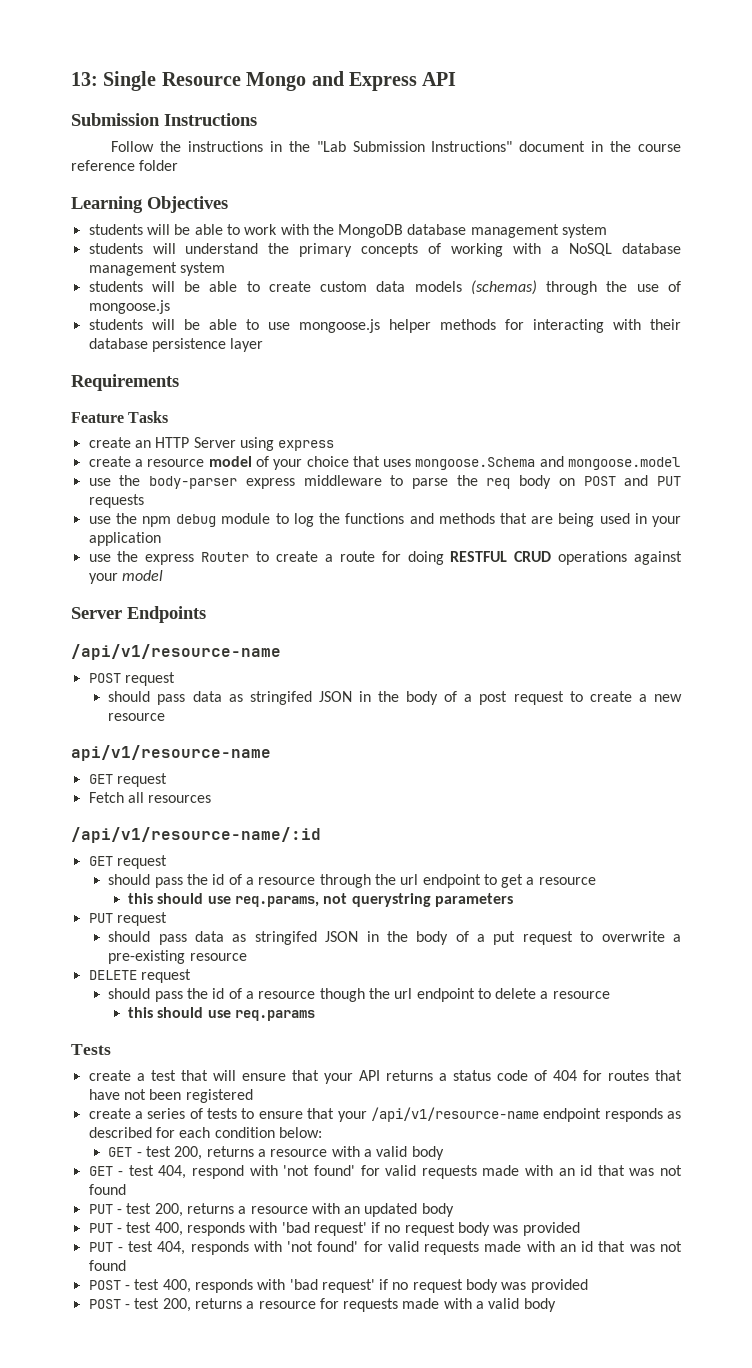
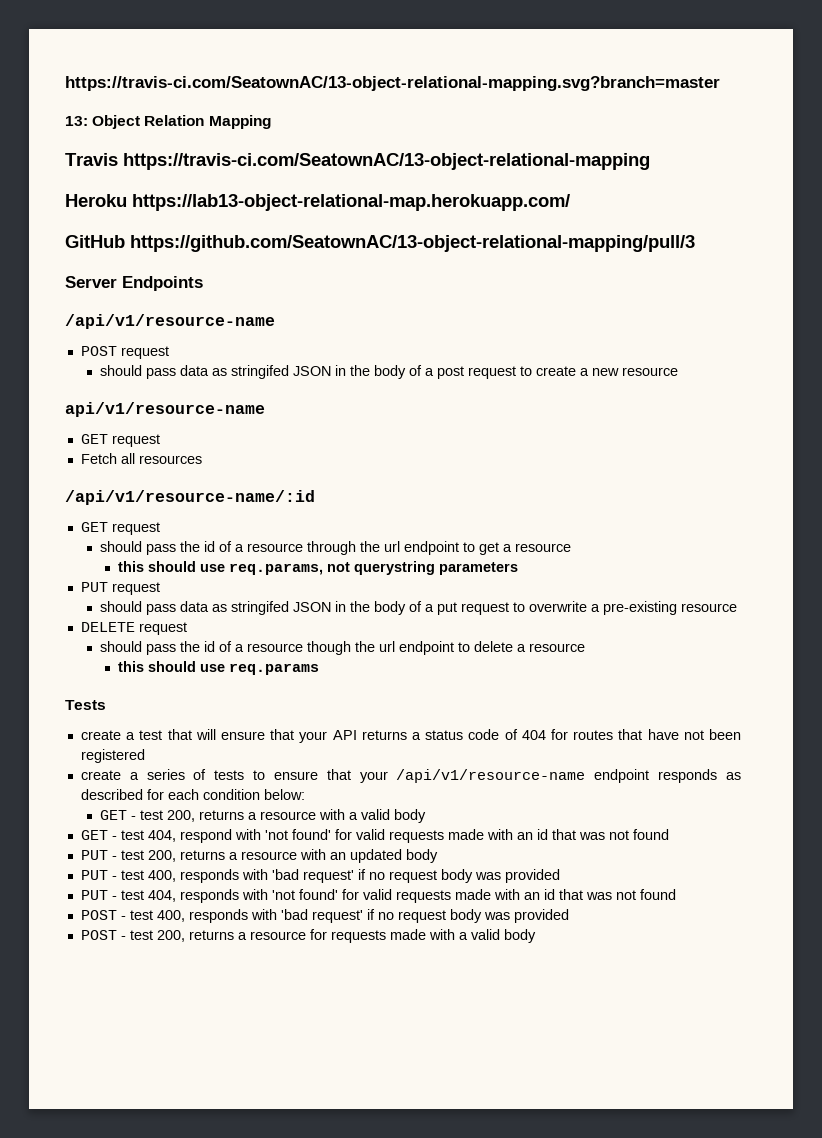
- 13: Single Resource Mongo and Express API
- Submission Instructions
- Follow the instructions in the "Lab Submission Instructions" document in the course reference folder
- Learning Objectives
- students will be able to work with the MongoDB database management system
- students will understand the primary concepts of working with a NoSQL database management system
- students will be able to create custom data models (schemas) through the use of mongoose.js
- students will be able to use mongoose.js helper methods for interacting with their database persistence layer
- Requirements
- Feature Tasks
- create an HTTP Server using express
- create a resource model of your choice that uses mongoose.Schema and mongoose.model
- use the body-parser express middleware to parse the req body on POST and PUT requests
- use the npm debug module to log the functions and methods that are being used in your application
- use the express Router to create a route for doing RESTFUL CRUD operations against your model
+ https://travis-ci.com/SeatownAC/13-object-relational-mapping.svg?branch=master
+ 13: Object Relation Mapping
+ Travis https://travis-ci.com/SeatownAC/13-object-relational-mapping
+ Heroku https://lab13-object-relational-map.herokuapp.com/
+ GitHub https://github.com/SeatownAC/13-object-relational-mapping/pull/3

